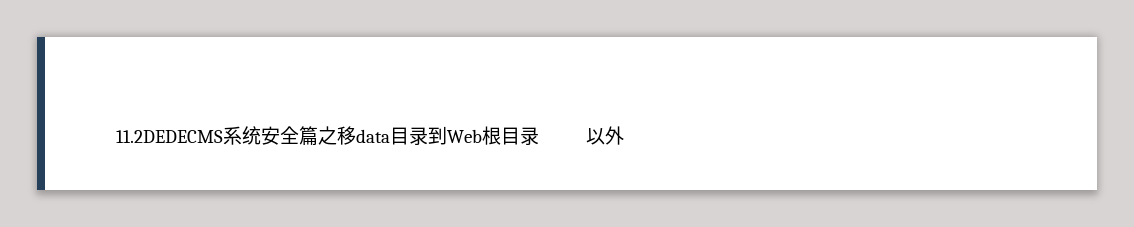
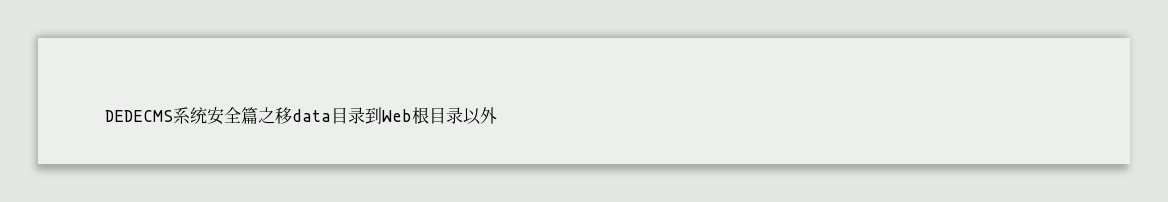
- 11.2DEDECMS系统安全篇之移data目录到Web根目录以外
+ DEDECMS系统安全篇之移data目录到Web根目录以外

